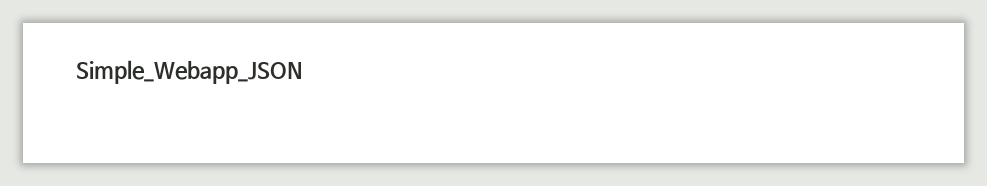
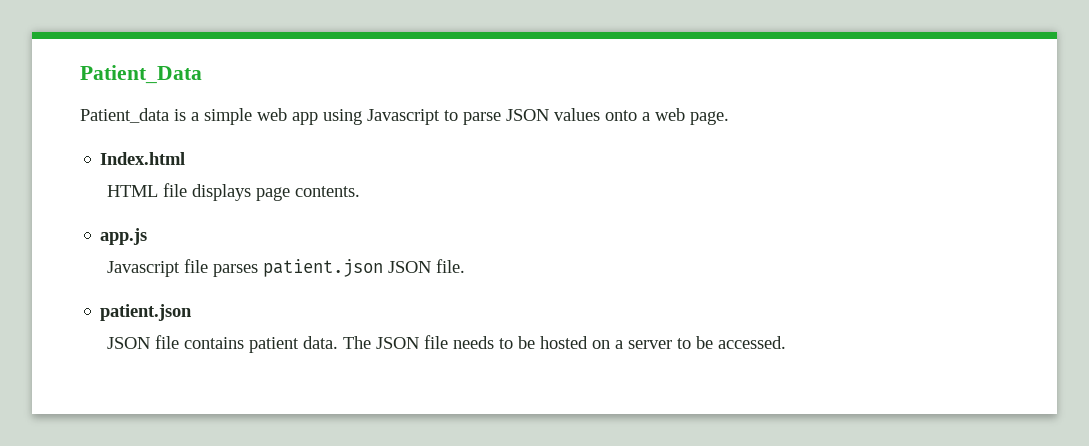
- Simple_Webapp_JSON
+ Patient_Data
+ Patient_data is a simple web app using Javascript to parse JSON values onto a web page.
+ Index.html
+ HTML file displays page contents.
+ app.js
+ Javascript file parses patient.json JSON file.
+ patient.json
+ JSON file contains patient data. The JSON file needs to be hosted on a server to be accessed.

